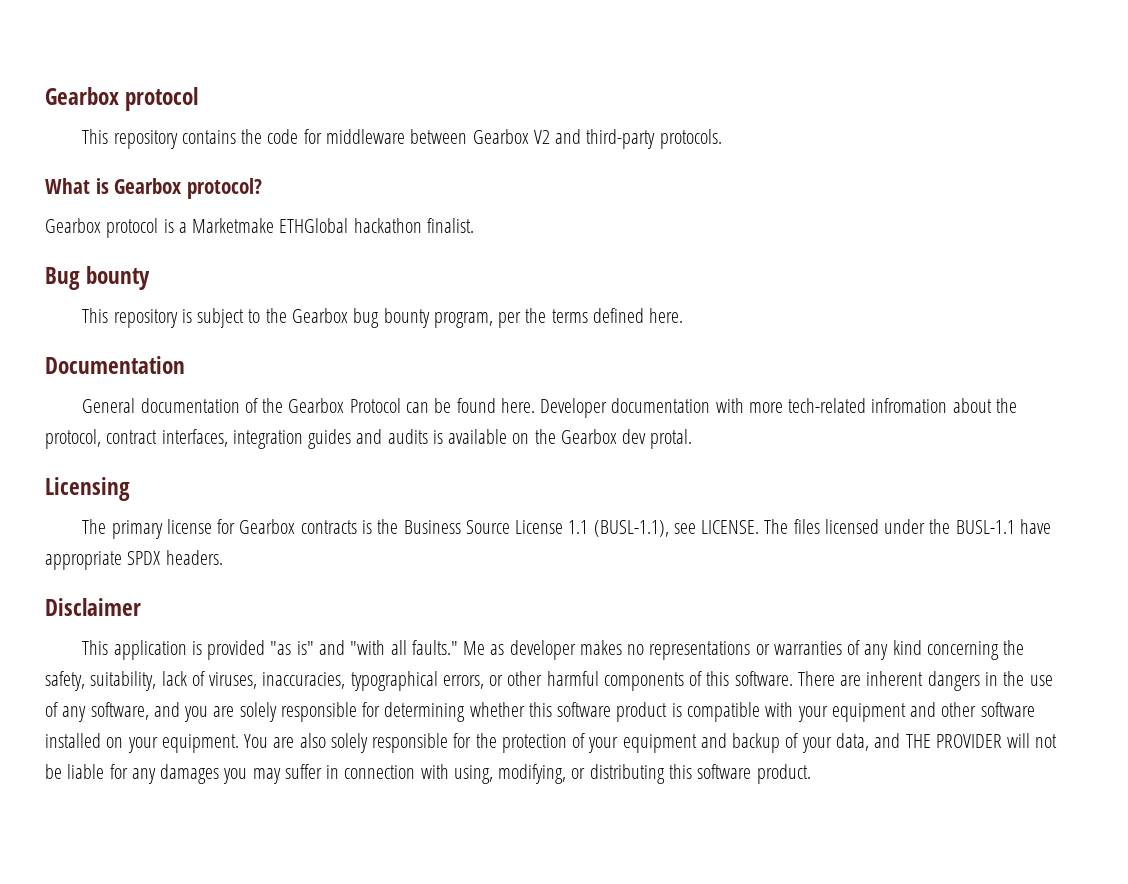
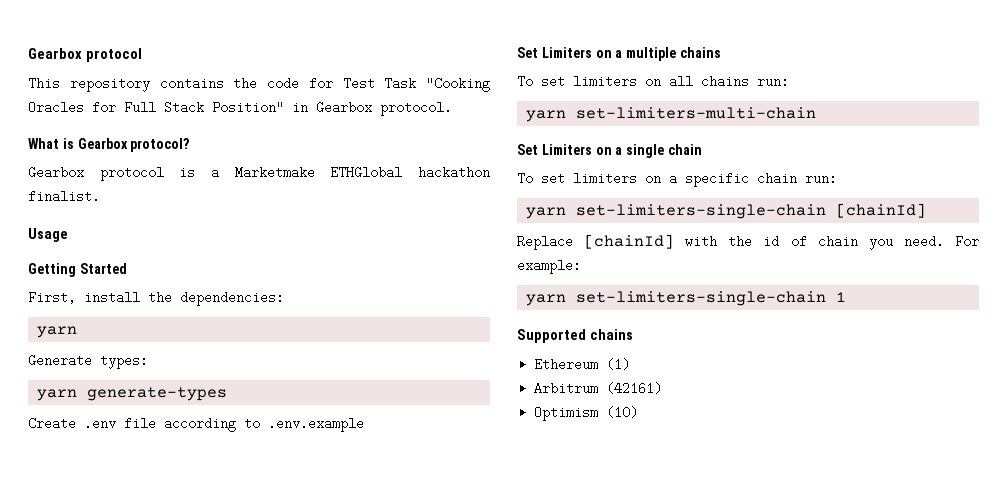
- This repository contains the code for middleware between Gearbox V2 and third-party protocols.
+ This repository contains the code for Test Task "Cooking Oracles for Full Stack Position" in Gearbox protocol.
- Bug bounty
- This repository is subject to the Gearbox bug bounty program, per the terms defined here.
- Documentation
- General documentation of the Gearbox Protocol can be found here. Developer documentation with more tech-related infromation about the protocol, contract interfaces, integration guides and audits is available on the Gearbox dev protal.
- Licensing
- The primary license for Gearbox contracts is the Business Source License 1.1 (BUSL-1.1), see LICENSE. The files licensed under the BUSL-1.1 have appropriate SPDX headers.
- Disclaimer
- This application is provided "as is" and "with all faults." Me as developer makes no representations or warranties of any kind concerning the safety, suitability, lack of viruses, inaccuracies, typographical errors, or other harmful components of this software. There are inherent dangers in the use of any software, and you are solely responsible for determining whether this software product is compatible with your equipment and other software installed on your equipment. You are also solely responsible for the protection of your equipment and backup of your data, and THE PROVIDER will not be liable for any damages you may suffer in connection with using, modifying, or distributing this software product.
+ Usage
+ Getting Started
+ First, install the dependencies:
+ yarn
+ Generate types:
+ yarn generate-types
+ Create .env file according to .env.example
+ Set Limiters on a multiple chains
+ To set limiters on all chains run:
+ yarn set-limiters-multi-chain
+ Set Limiters on a single chain
+ To set limiters on a specific chain run:
+ yarn set-limiters-single-chain [chainId]
+ Replace [chainId] with the id of chain you need. For example:
+ yarn set-limiters-single-chain 1
+ Supported chains
+ Ethereum (1)
+ Arbitrum (42161)
+ Optimism (10)

